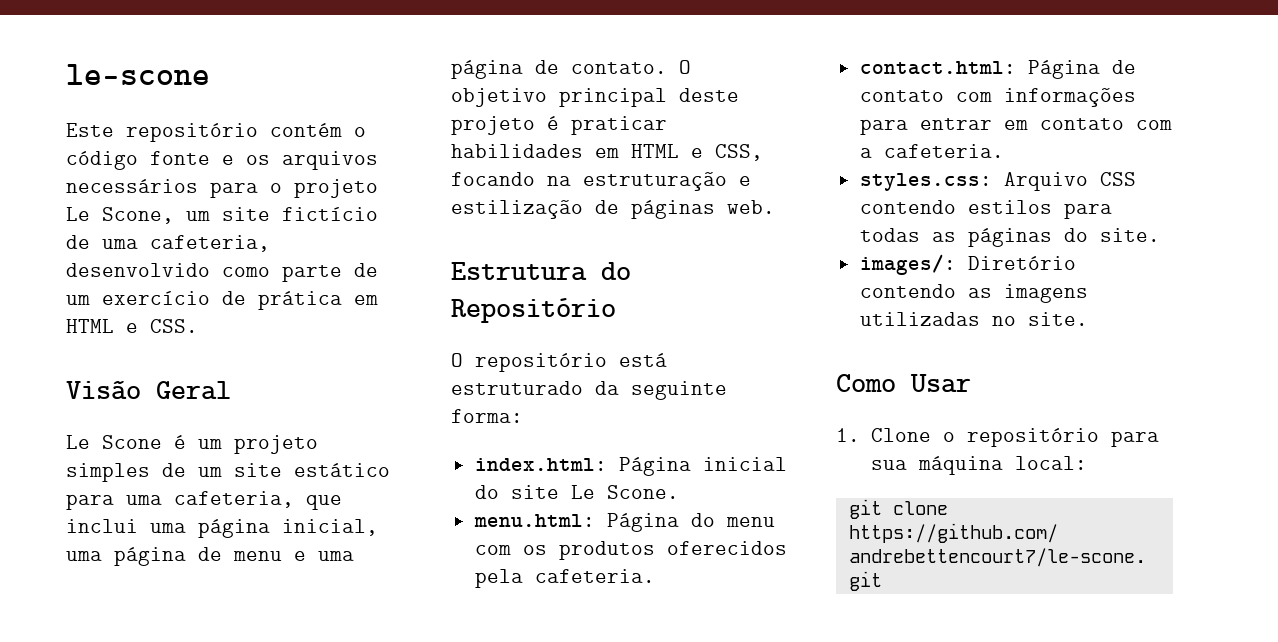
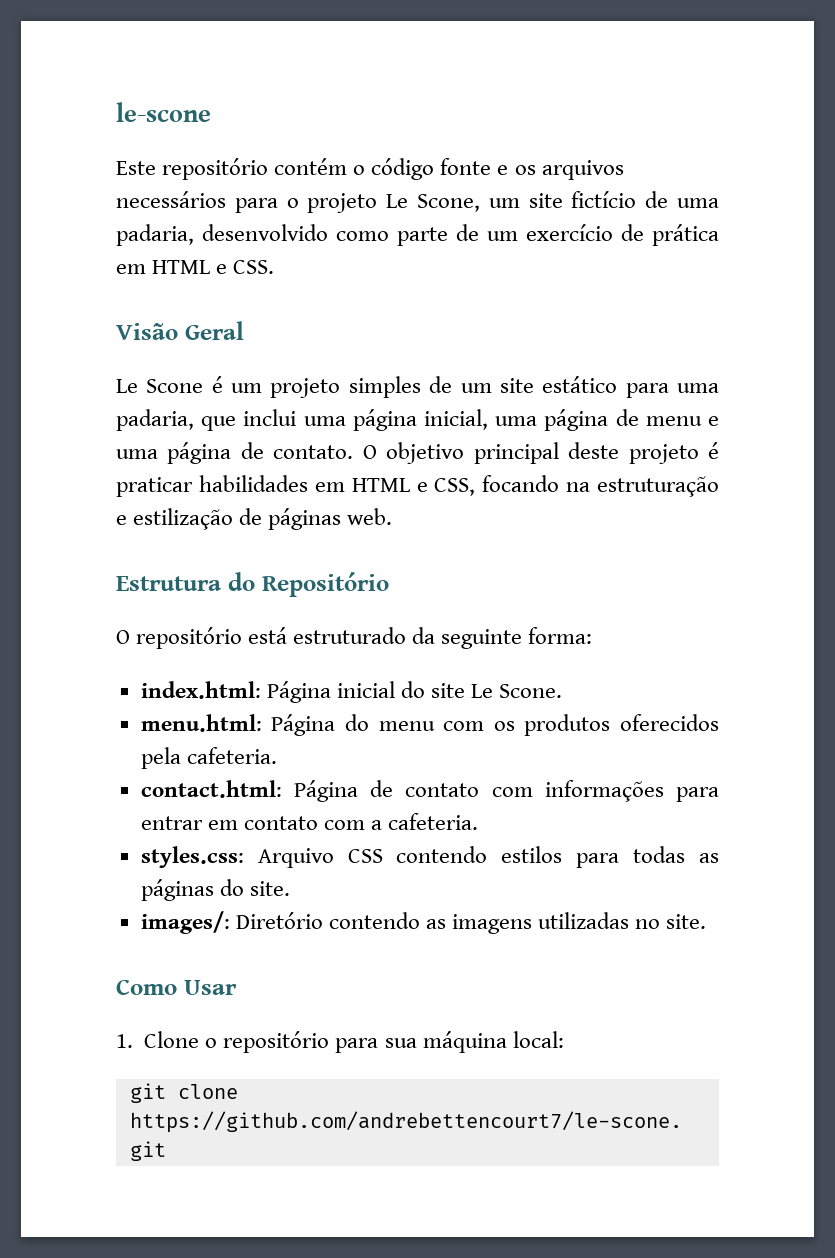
- Este repositório contém o código fonte e os arquivos necessários para o projeto Le Scone, um site fictício de uma cafeteria, desenvolvido como parte de um exercício de prática em HTML e CSS.
+ Este repositório contém o código fonte e os arquivos necessários para o projeto Le Scone, um site fictício de uma padaria, desenvolvido como parte de um exercício de prática em HTML e CSS.
- Le Scone é um projeto simples de um site estático para uma cafeteria, que inclui uma página inicial, uma página de menu e uma página de contato.
+ Le Scone é um projeto simples de um site estático para uma padaria, que inclui uma página inicial, uma página de menu e uma página de contato.

